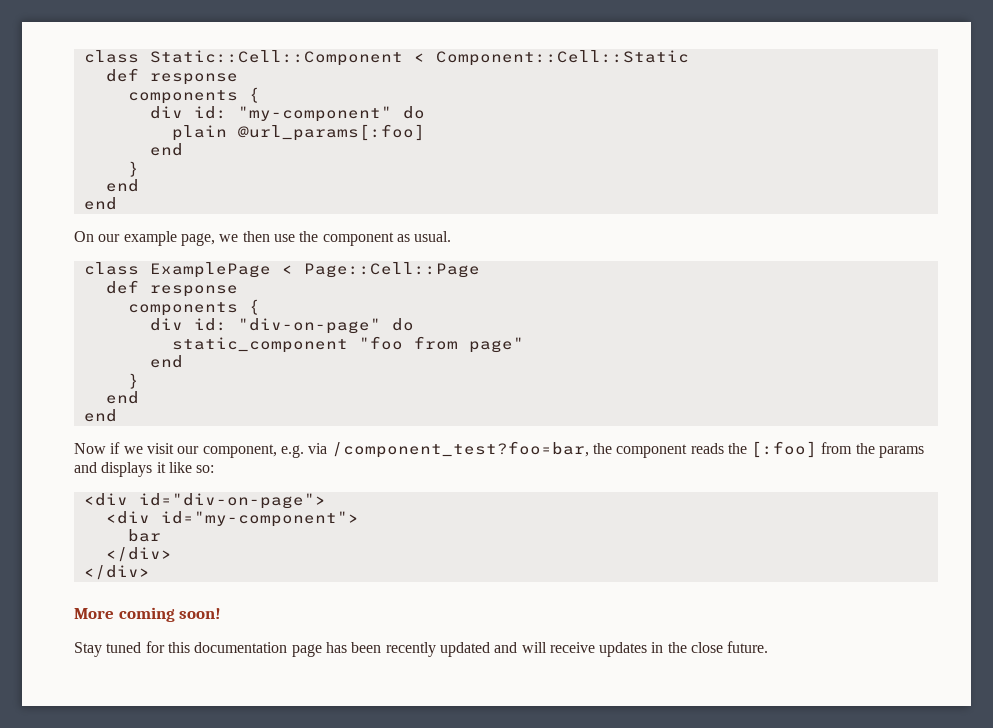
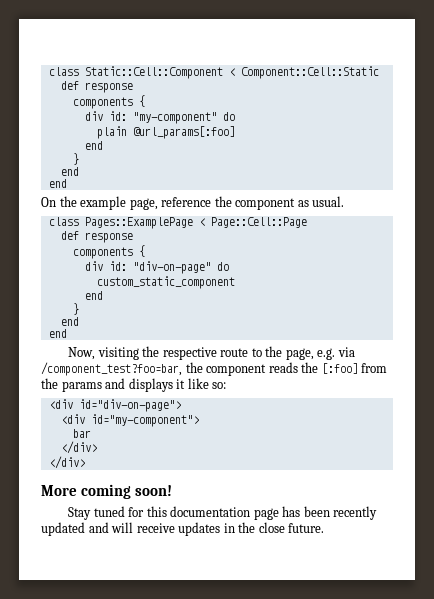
- On our example page, we then use the component as usual.
+ On the example page, reference the component as usual.
- class ExamplePage < Page::Cell::Page
+ class Pages::ExamplePage < Page::Cell::Page
- static_component "foo from page"
+ custom_static_component
  end
  }
  end
  end
- Now if we visit our component, e.g. via /component_test?foo=bar, the component reads the [:foo] from the params and displays it like so:
+ Now, visiting the respective route to the page, e.g. via /component_test?foo=bar, the component reads the [:foo] from the params and displays it like so:

